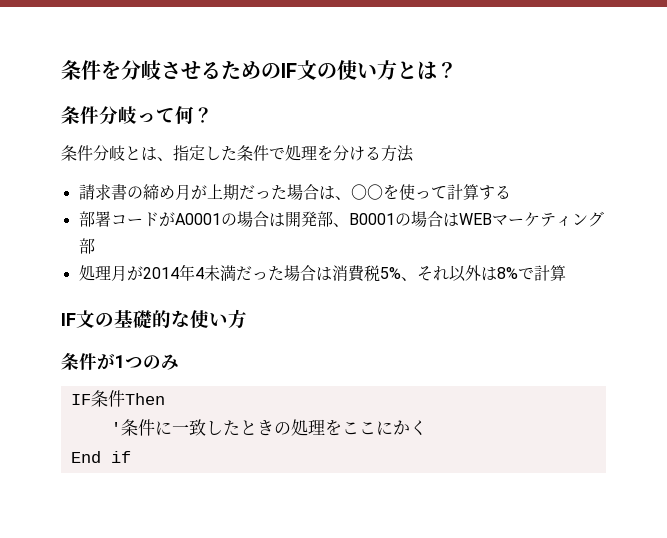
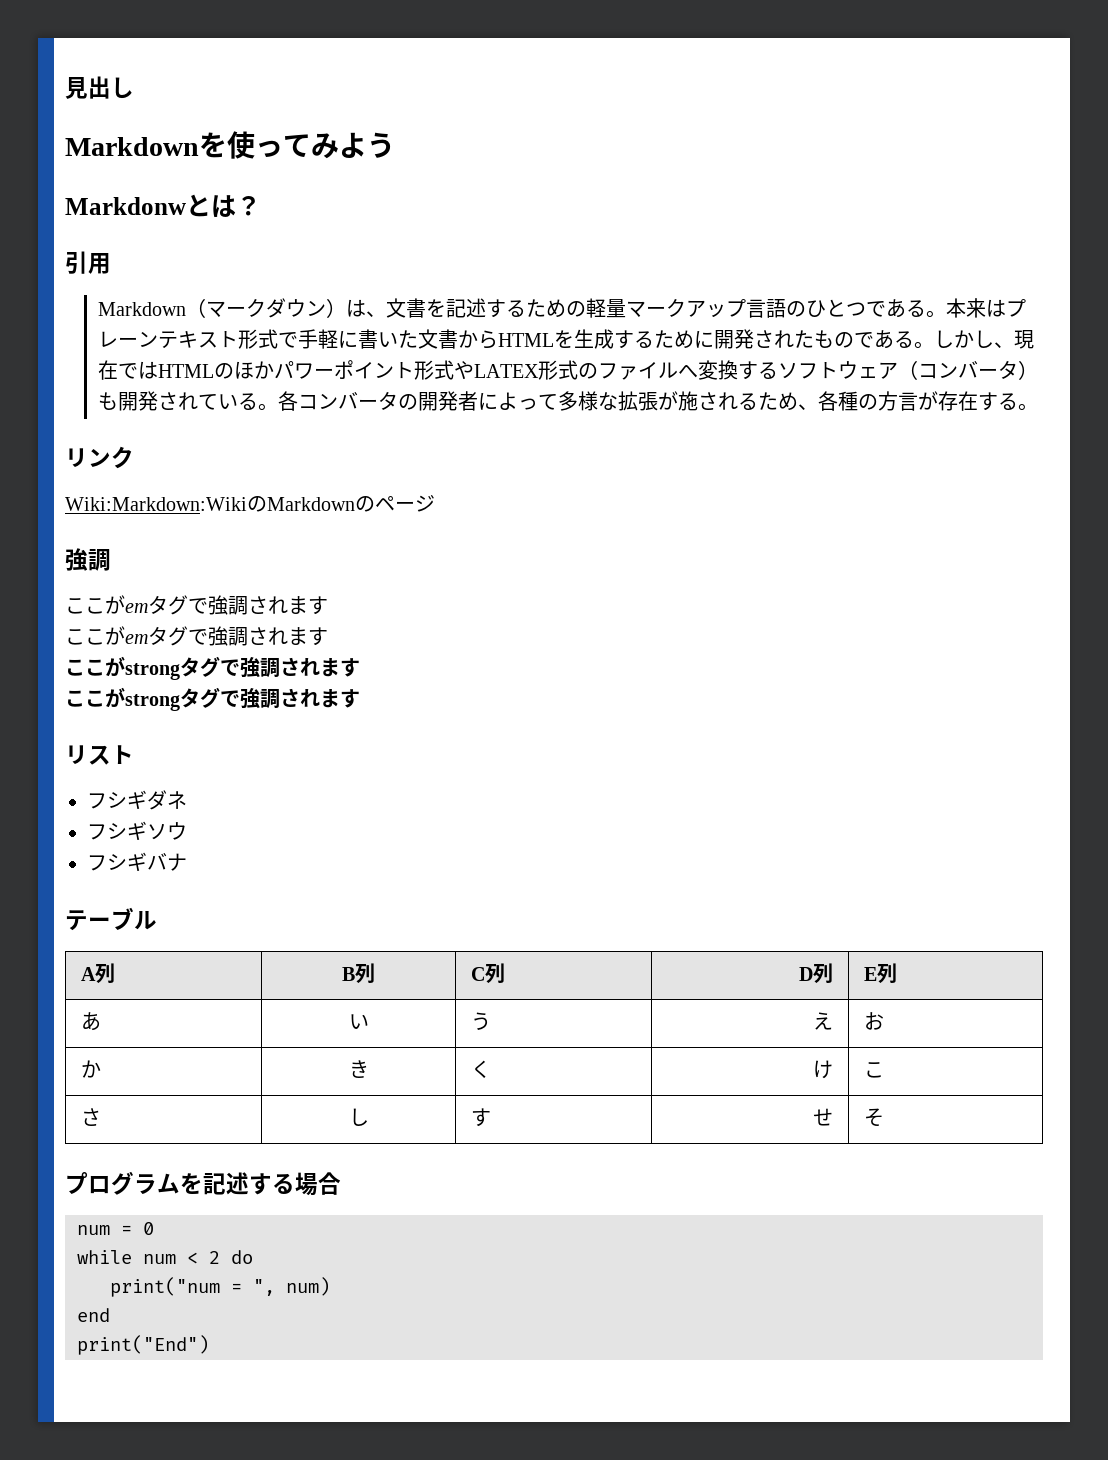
- 条件を分岐させるためのIF文の使い方とは？
- 条件分岐って何？
- 条件分岐とは、指定した条件で処理を分ける方法
- 請求書の締め月が上期だった場合は、〇〇を使って計算する
- 部署コードがA0001の場合は開発部、B0001の場合はWEBマーケティング部
- 処理月が2014年4未満だった場合は消費税5%、それ以外は8%で計算
- IF文の基礎的な使い方
- 条件が1つのみ
- IF条件Then
- '条件に一致したときの処理をここにかく
- End if
+ 見出し
+ Markdownを使ってみよう
+ Markdonwとは？
+ 引用
+ Markdown（マークダウン）は、文書を記述するための軽量マークアップ言語のひとつである。本来はプレーンテキスト形式で手軽に書いた文書からHTMLを生成するために開発されたものである。しかし、現在ではHTMLのほかパワーポイント形式やLATEX形式のファイルへ変換するソフトウェア（コンバータ）も開発されている。各コンバータの開発者によって多様な拡張が施されるため、各種の方言が存在する。
+ リンク
+ Wiki:Markdown:WikiのMarkdownのページ
+ 強調
+ ここがemタグで強調されます
+ ここがemタグで強調されます
+ ここがstrongタグで強調されます
+ ここがstrongタグで強調されます
+ リスト
+ フシギダネ
+ フシギソウ
+ フシギバナ
+ テーブル
+ A列 | B列 | C列 | D列 | E列
+ あ | い | う | え | お
+ か | き | く | け | こ
+ さ | し | す | せ | そ
+ プログラムを記述する場合
+ num = 0
+ while num < 2 do
+ print("num = ", num)
+ end
+ print("End")

